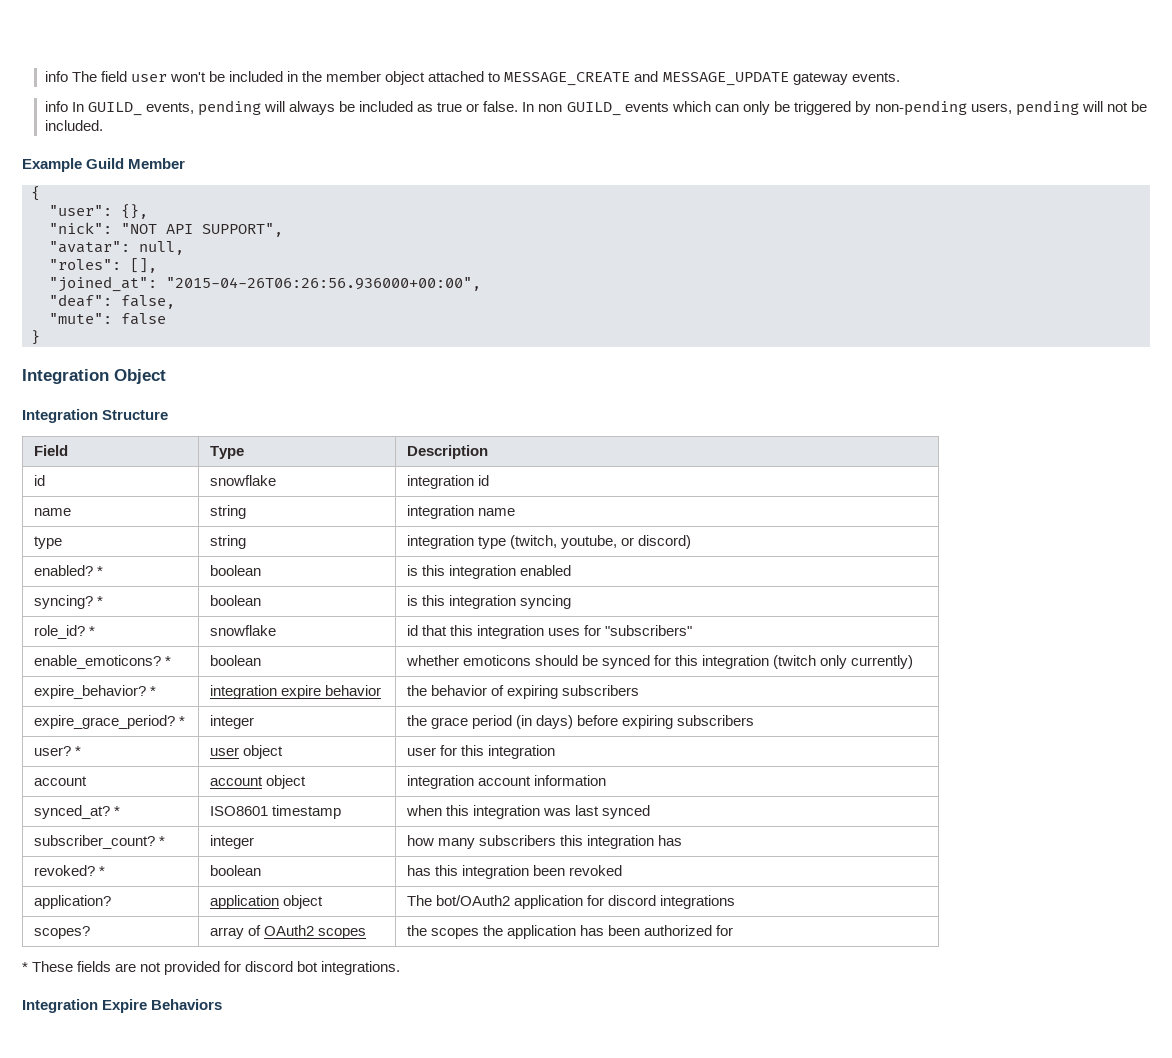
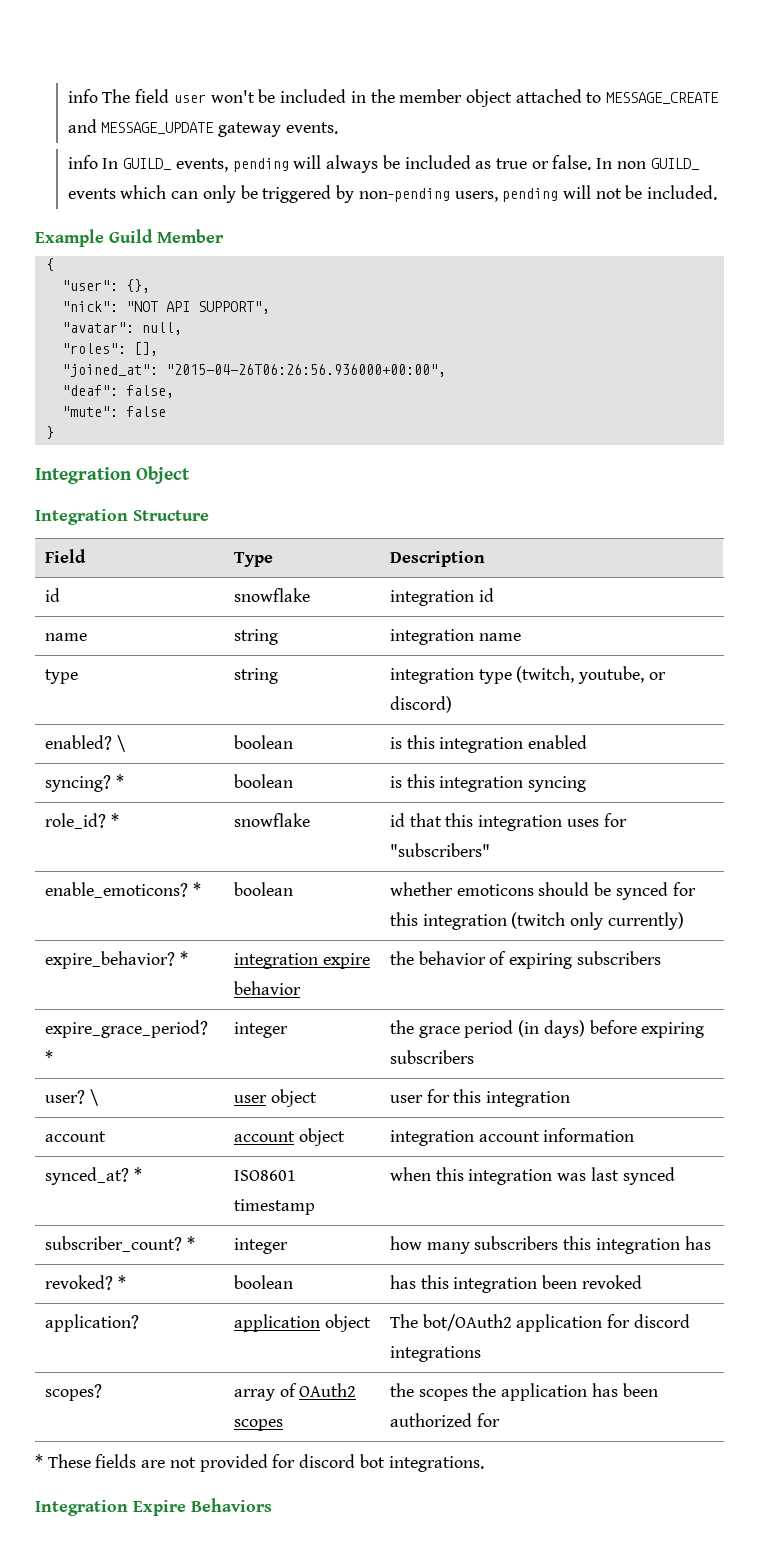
- enabled? * | boolean | is this integration enabled
+ enabled? \ | boolean | is this integration enabled
- user? * | user object | user for this integration
+ user? \ | user object | user for this integration

